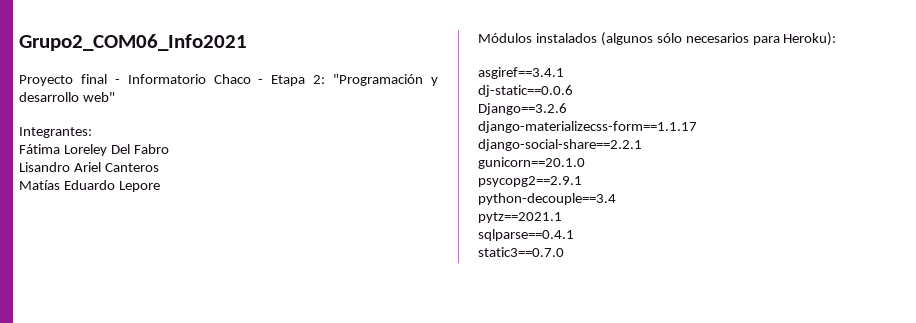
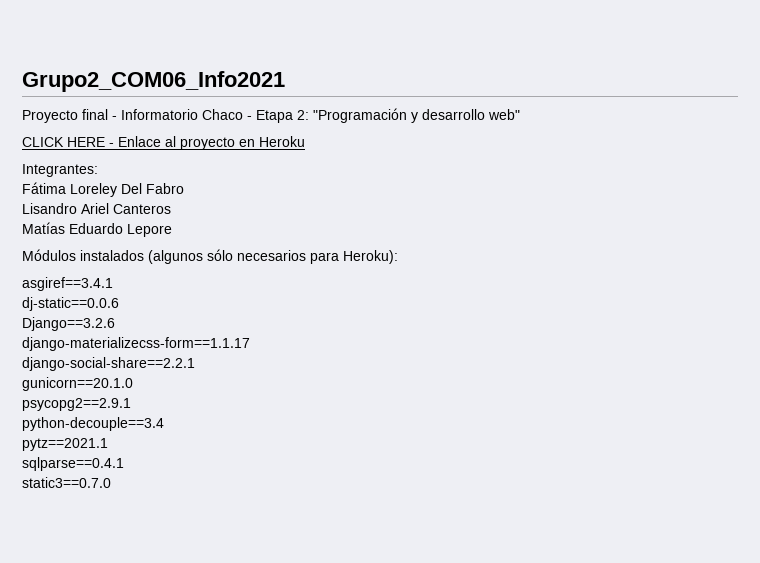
+ CLICK HERE - Enlace al proyecto en Heroku

